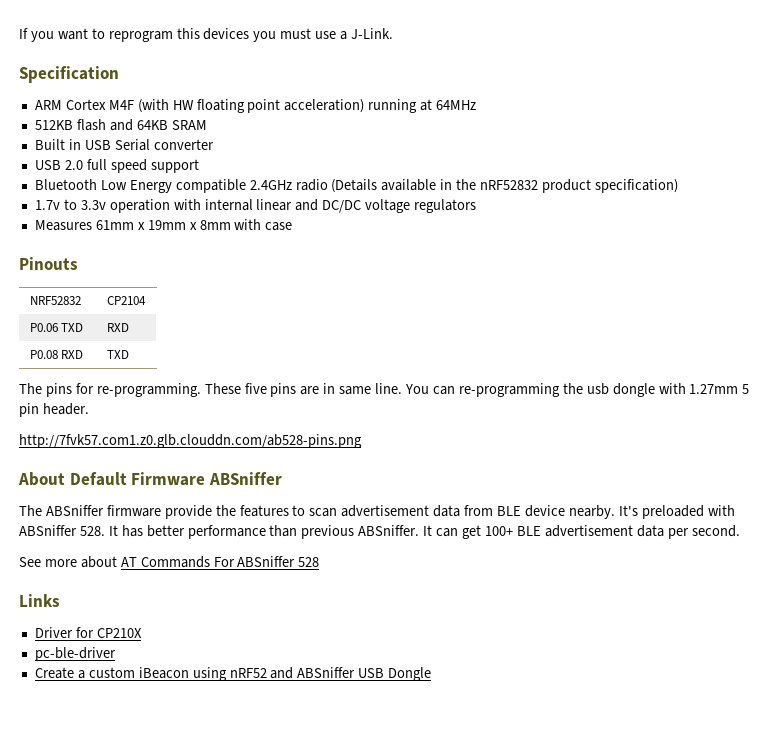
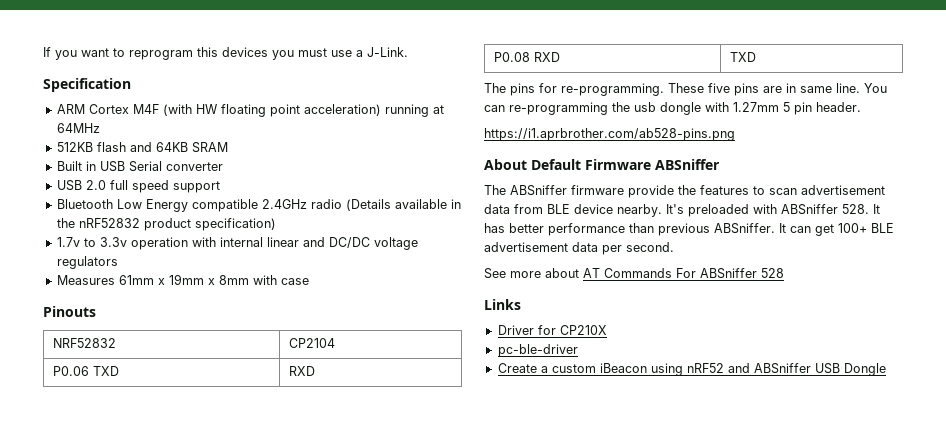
- http://7fvk57.com1.z0.glb.clouddn.com/ab528-pins.png
+ https://i1.aprbrother.com/ab528-pins.png

